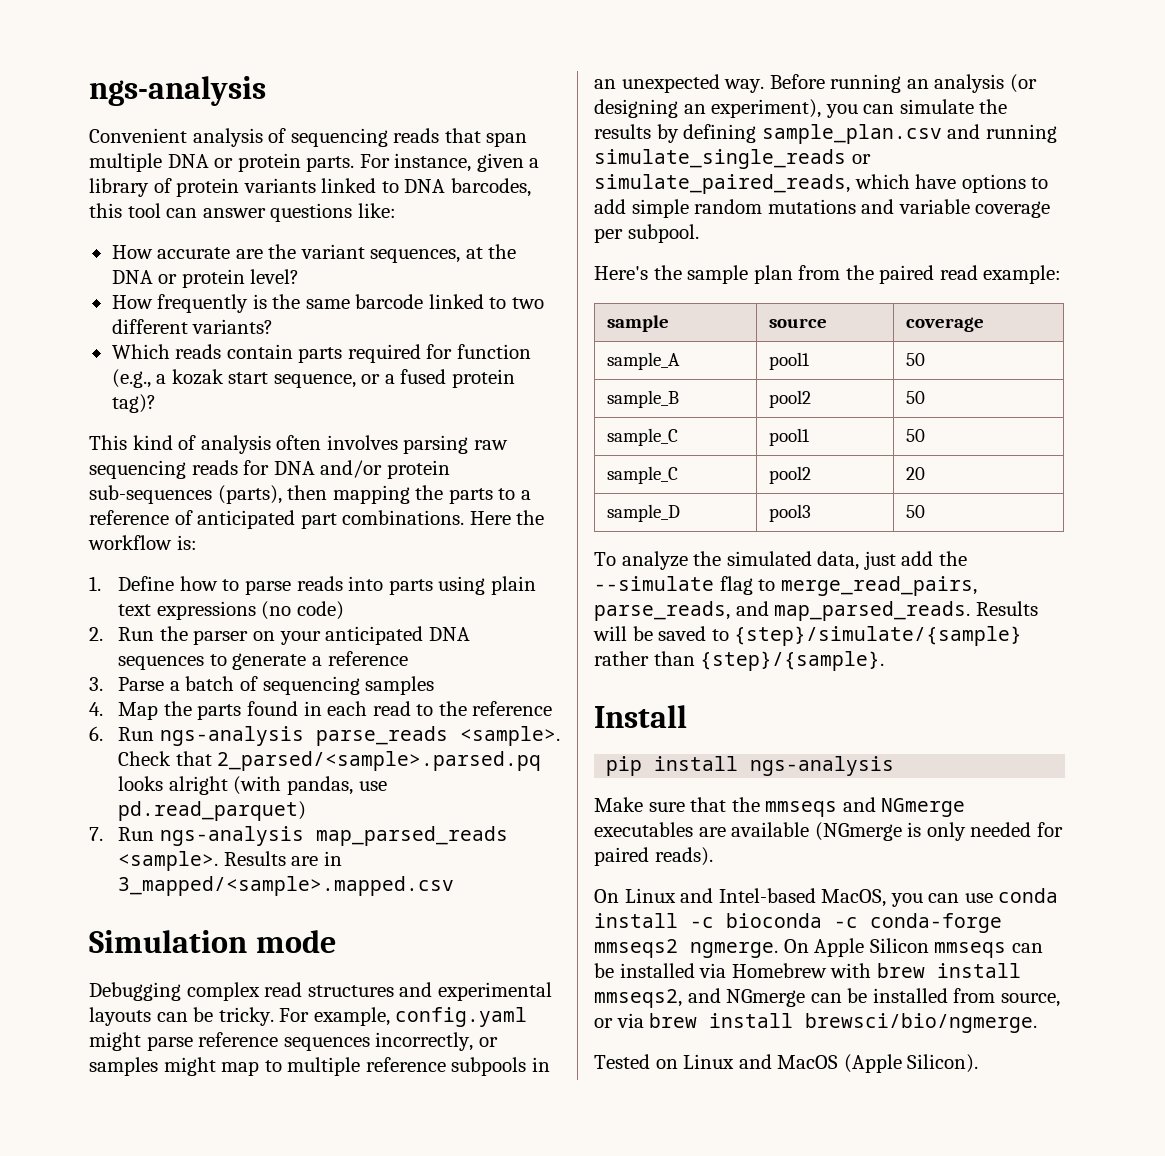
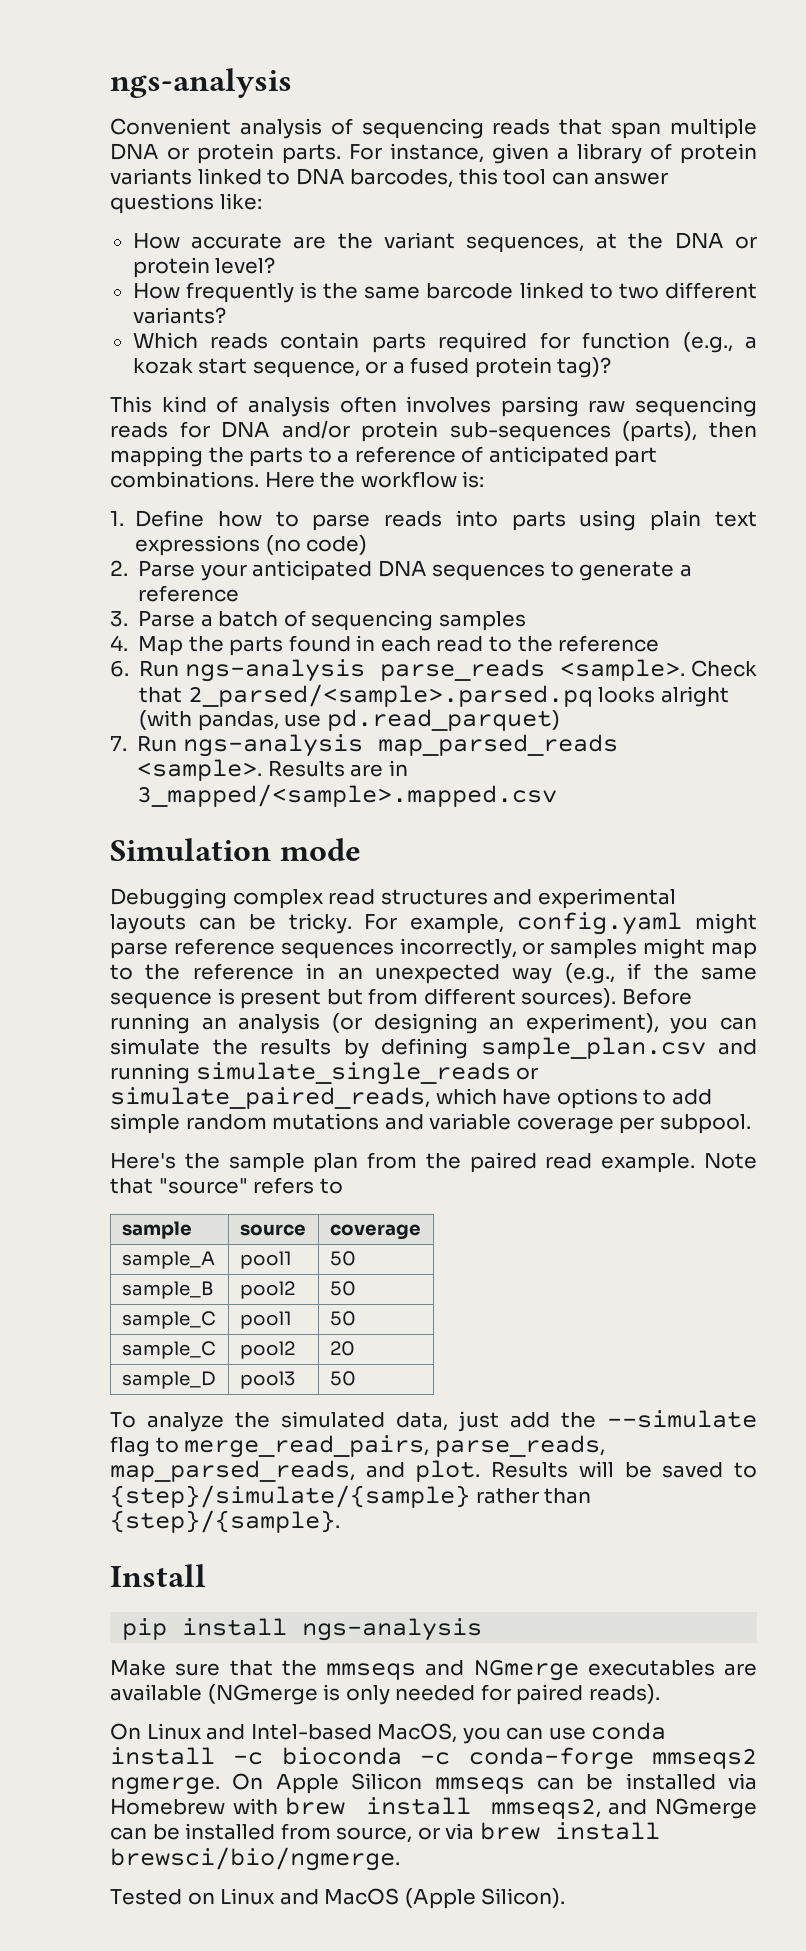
- 2. Run the parser on your anticipated DNA sequences to generate a reference
+ 2. Parse your anticipated DNA sequences to generate a reference
- For example, config.yaml might parse reference sequences incorrectly, or samples might map to multiple reference subpools in an unexpected way.
+ For example, config.yaml might parse reference sequences incorrectly, or samples might map to the reference in an unexpected way (e.g., if the same sequence is present but from different sources).
- Here's the sample plan from the paired read example:
+ Here's the sample plan from the paired read example. Note that "source" refers to
- To analyze the simulated data, just add the --simulate flag to merge_read_pairs, parse_reads, and map_parsed_reads.
+ To analyze the simulated data, just add the --simulate flag to merge_read_pairs, parse_reads, map_parsed_reads, and plot.

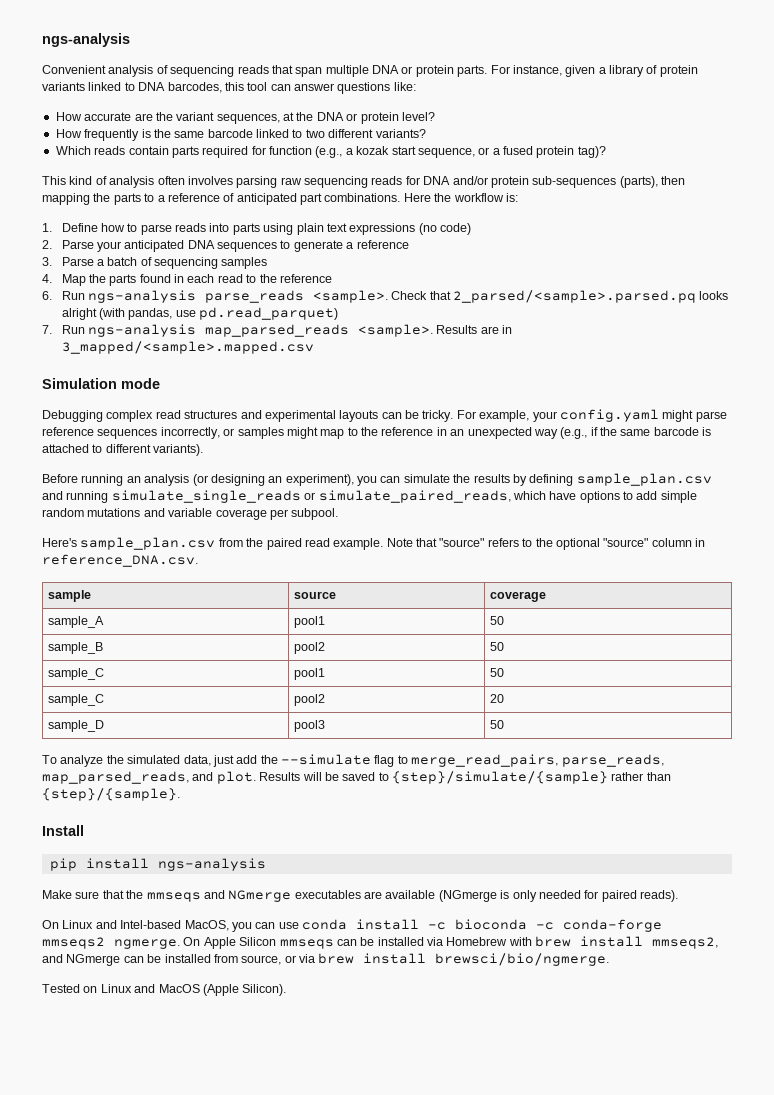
- For example, config.yaml might parse reference sequences incorrectly, or samples might map to the reference in an unexpected way (e.g., if the same sequence is present but from different sources). Before running an analysis (or designing an experiment), you can simulate the results by defining sample_plan.csv and running simulate_single_reads or simulate_paired_reads, which have options to add simple random mutations and variable coverage per subpool.
+ For example, your config.yaml might parse reference sequences incorrectly, or samples might map to the reference in an unexpected way (e.g., if the same barcode is attached to different variants).
+ Before running an analysis (or designing an experiment), you can simulate the results by defining sample_plan.csv and running simulate_single_reads or simulate_paired_reads, which have options to add simple random mutations and variable coverage per subpool.
- Here's the sample plan from the paired read example.
+ Here's sample_plan.csv from the paired read example.
- Note that "source" refers to
+ Note that "source" refers to the optional "source" column in reference_DNA.csv.

